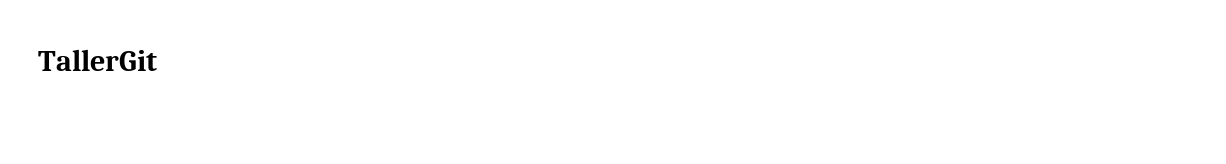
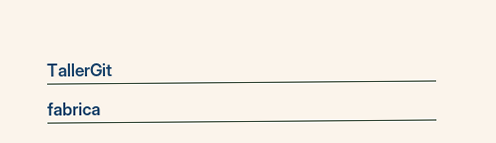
+ fabrica

